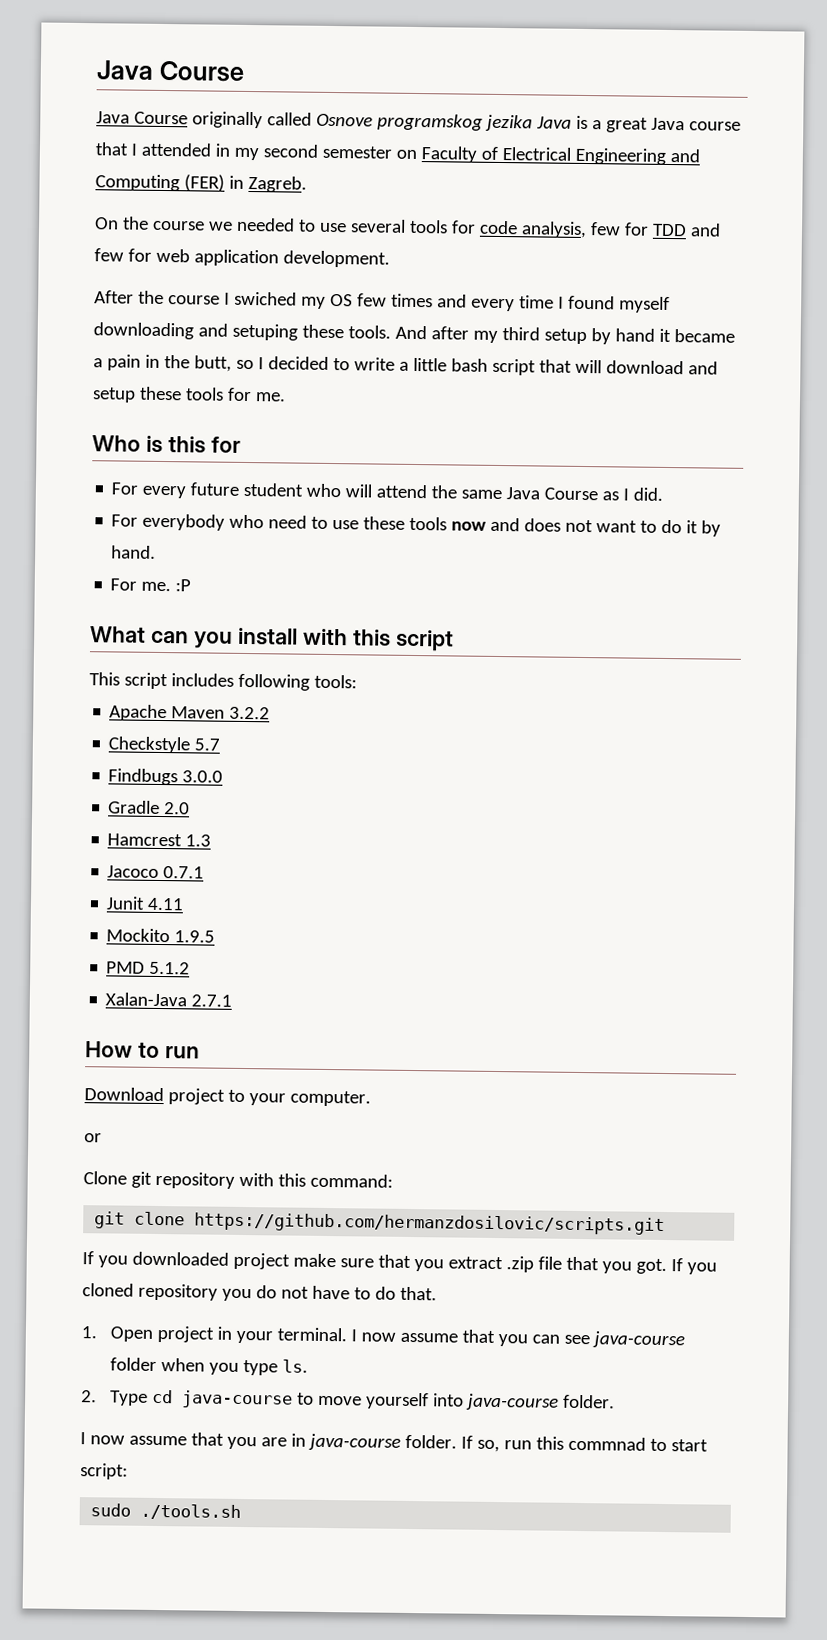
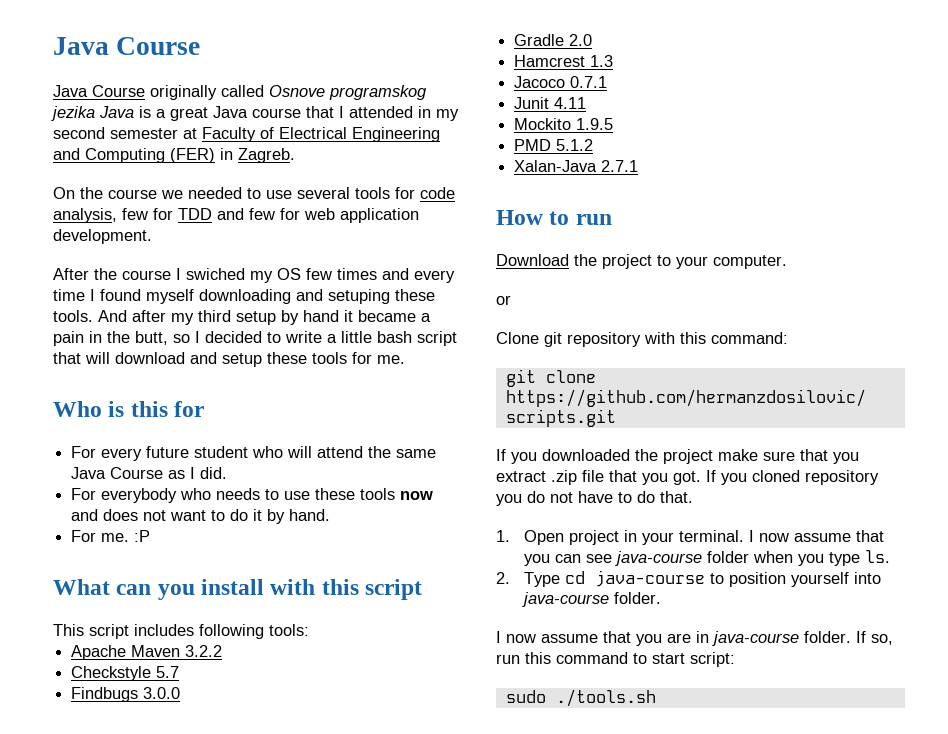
- Java Course originally called Osnove programskog jezika Java is a great Java course that I attended in my second semester on Faculty of Electrical Engineering and Computing (FER) in Zagreb.
+ Java Course originally called Osnove programskog jezika Java is a great Java course that I attended in my second semester at Faculty of Electrical Engineering and Computing (FER) in Zagreb.
- For everybody who need to use these tools now and does not want to do it by hand.
+ For everybody who needs to use these tools now and does not want to do it by hand.
- Download project to your computer.
+ Download the project to your computer.
- If you downloaded project make sure that you extract .zip file that you got.
+ If you downloaded the project make sure that you extract .zip file that you got.
- 2. Type cd java-course to move yourself into java-course folder.
+ 2. Type cd java-course to position yourself into java-course folder.
- If so, run this commnad to start script:
+ If so, run this command to start script:

